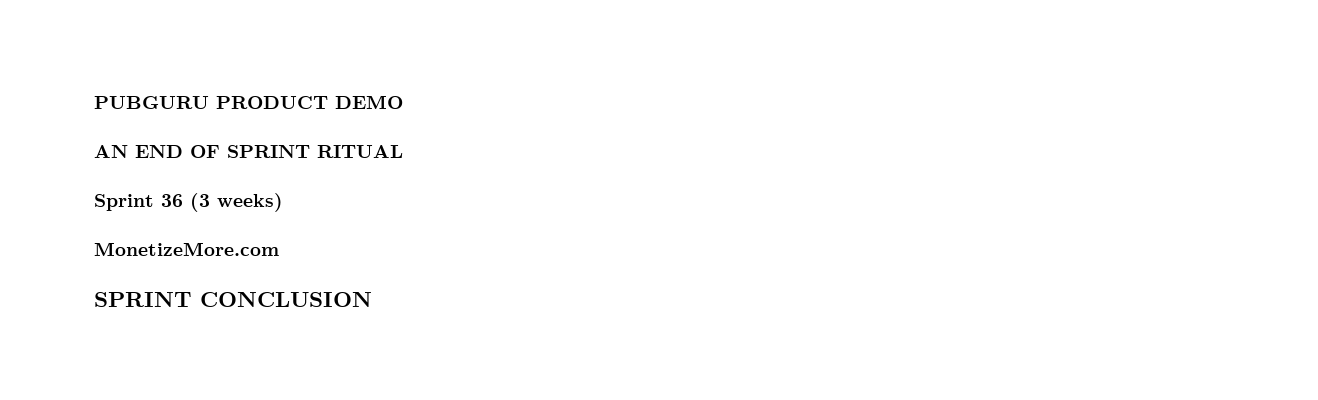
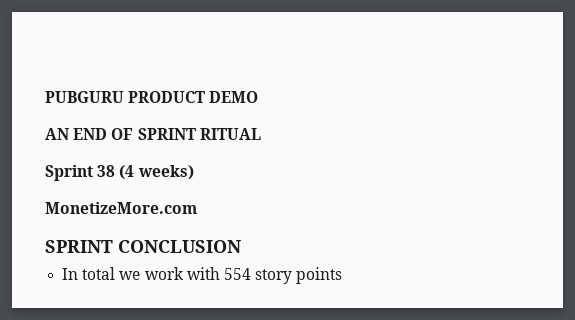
- Sprint 36 (3 weeks)
+ Sprint 38 (4 weeks)
+ In total we work with 554 story points

